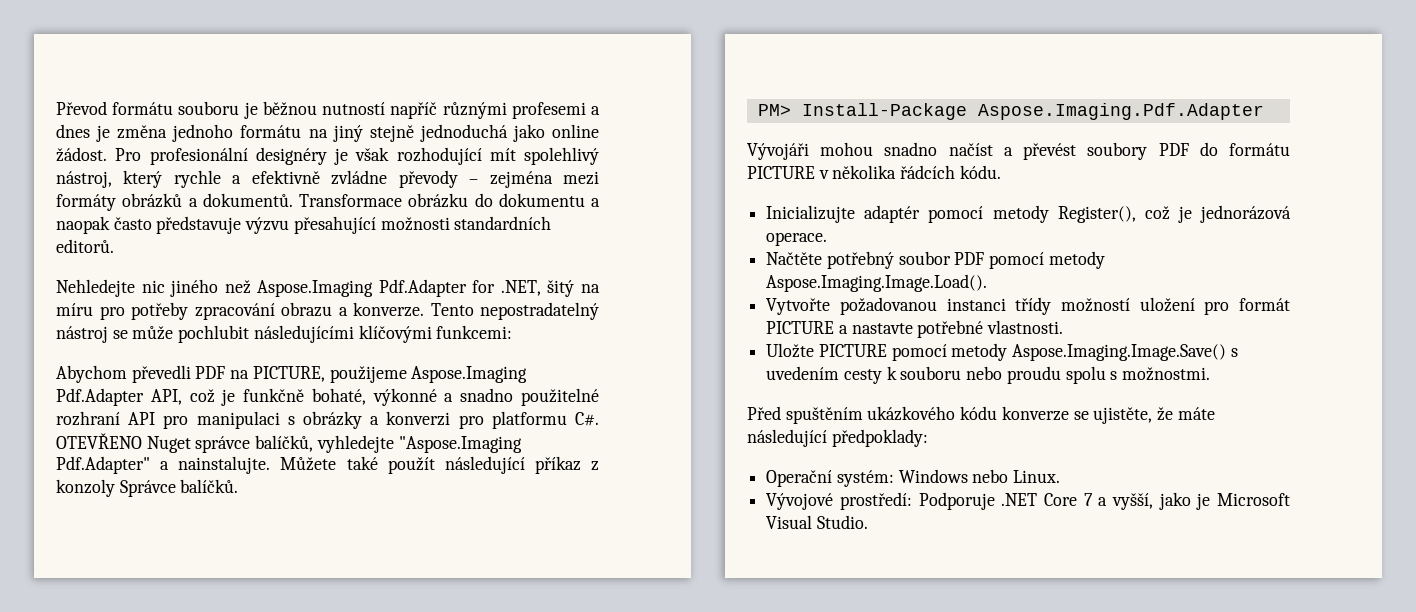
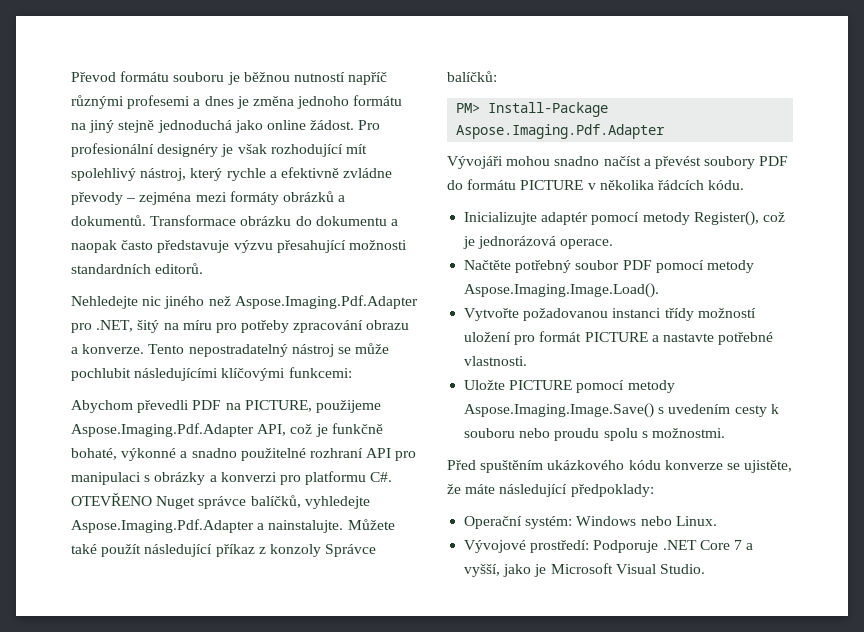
- Nehledejte nic jiného než Aspose.Imaging Pdf.Adapter for .NET, šitý na míru pro potřeby zpracování obrazu a konverze.
+ Nehledejte nic jiného než Aspose.Imaging.Pdf.Adapter pro .NET, šitý na míru pro potřeby zpracování obrazu a konverze.
- Abychom převedli PDF na PICTURE, použijeme Aspose.Imaging Pdf.Adapter API, což je funkčně bohaté, výkonné a snadno použitelné rozhraní API pro manipulaci s obrázky a konverzi pro platformu C#. OTEVŘENO Nuget správce balíčků, vyhledejte "Aspose.Imaging Pdf.Adapter" a nainstalujte.
+ Abychom převedli PDF na PICTURE, použijeme Aspose.Imaging.Pdf.Adapter API, což je funkčně bohaté, výkonné a snadno použitelné rozhraní API pro manipulaci s obrázky a konverzi pro platformu C#. OTEVŘENO Nuget správce balíčků, vyhledejte Aspose.Imaging.Pdf.Adapter a nainstalujte.
- Můžete také použít následující příkaz z konzoly Správce balíčků.
+ Můžete také použít následující příkaz z konzoly Správce balíčků:

